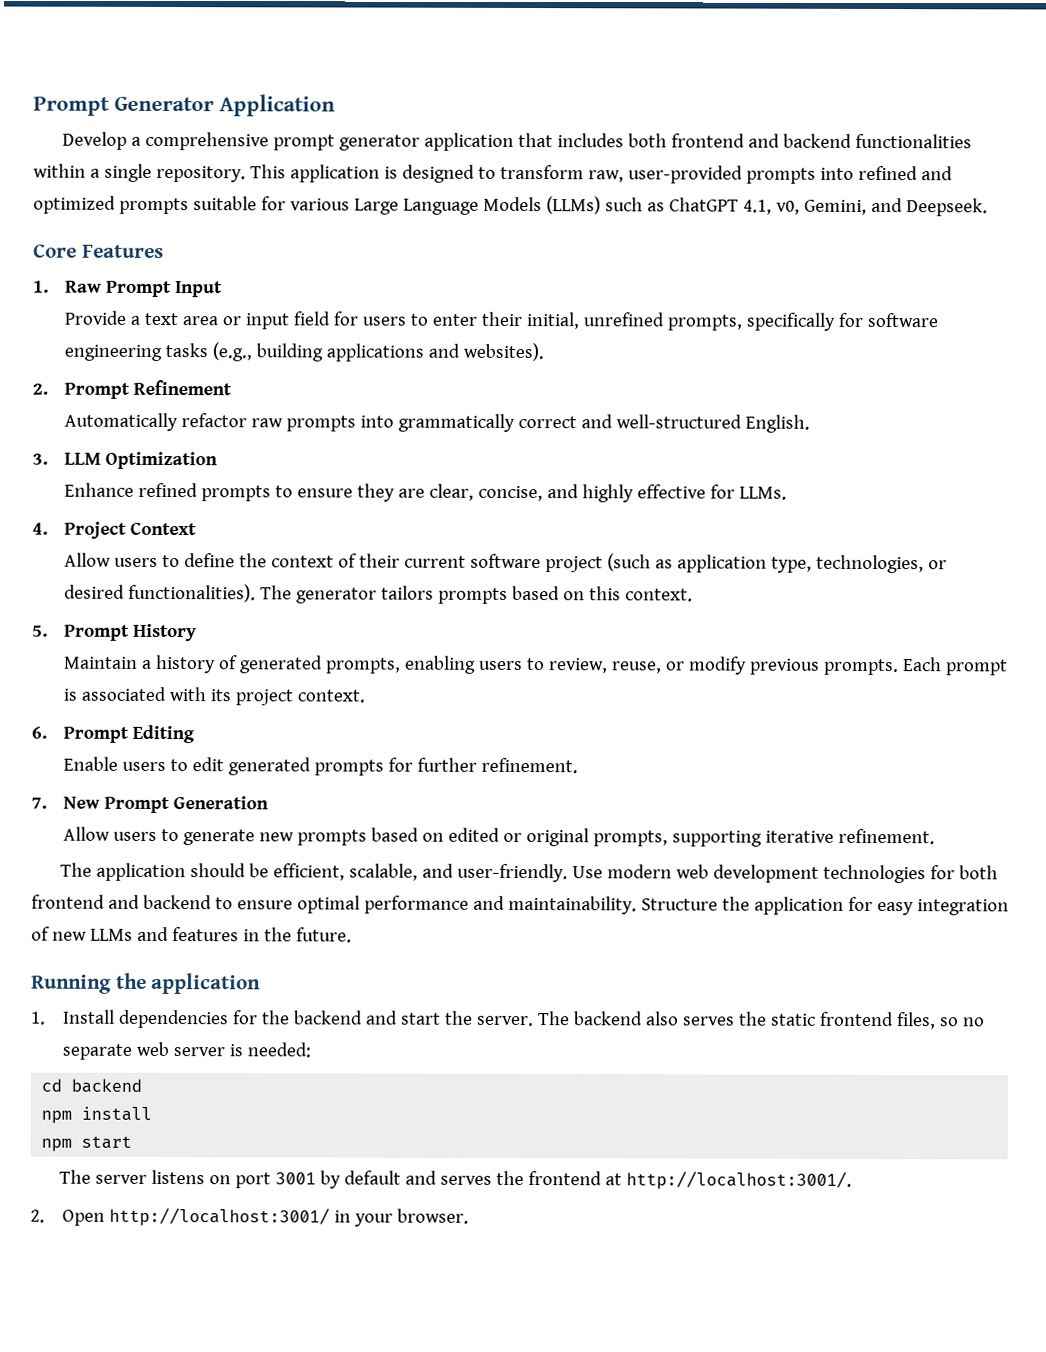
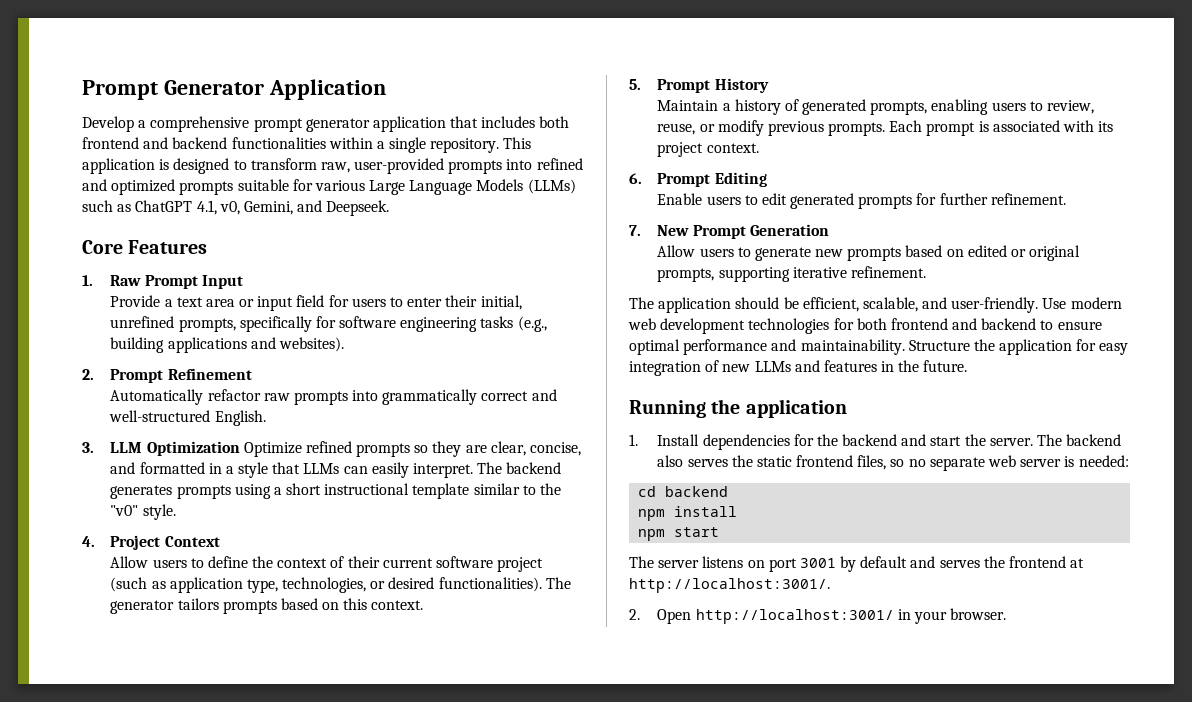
- 3. LLM Optimization
- Enhance refined prompts to ensure they are clear, concise, and highly effective for LLMs.
+ 3. LLM Optimization Optimize refined prompts so they are clear, concise, and formatted in a style that LLMs can easily interpret. The backend generates prompts using a short instructional template similar to the "v0" style.

